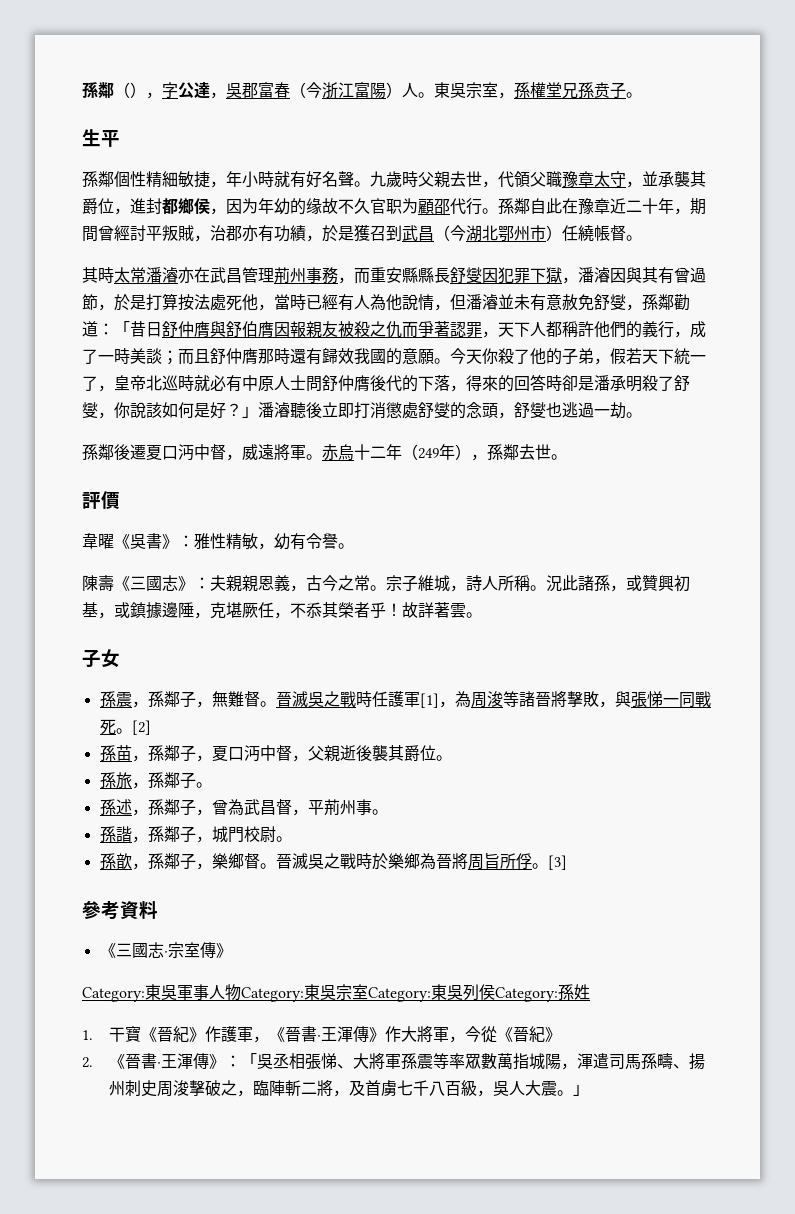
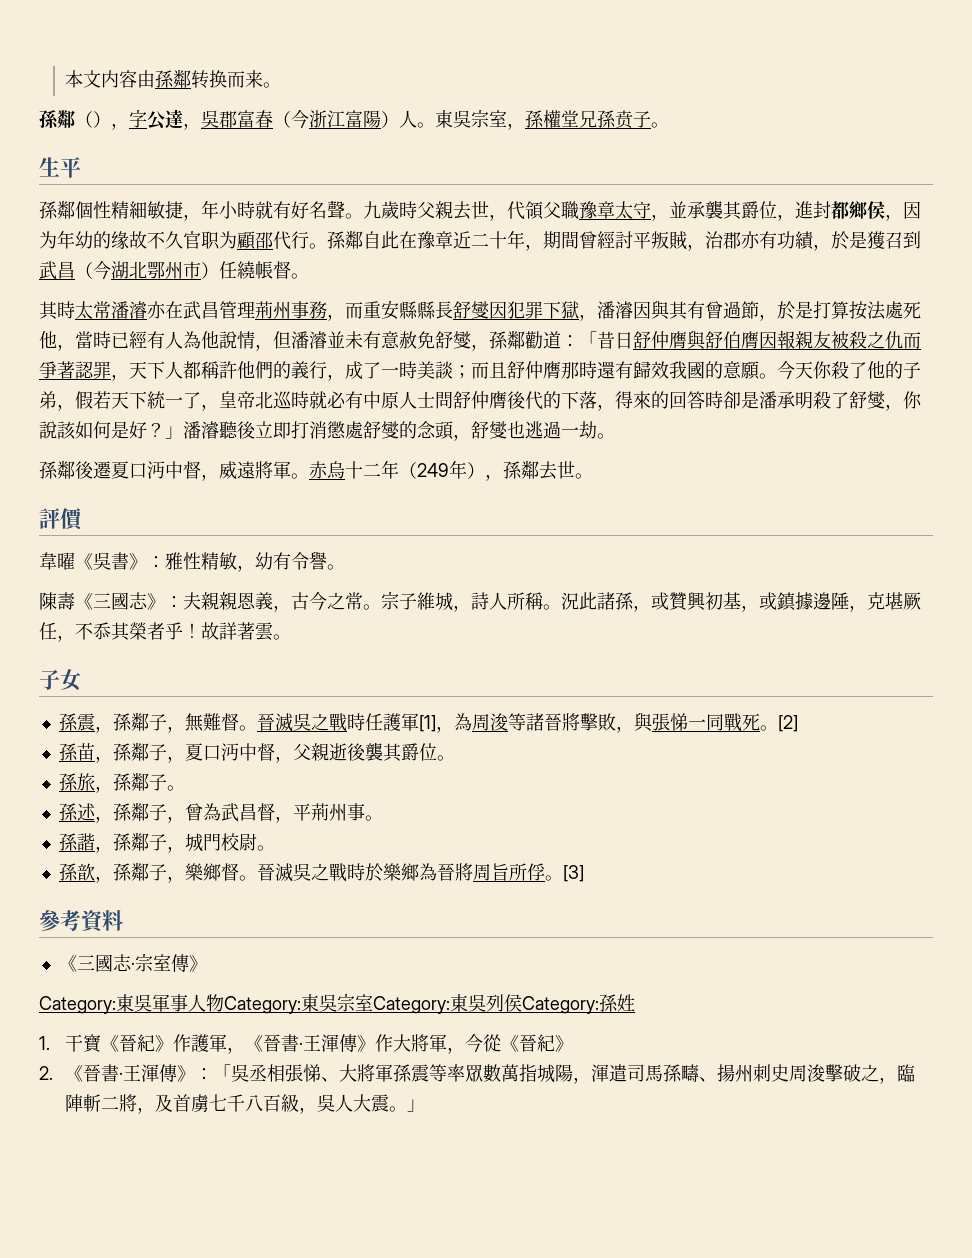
+ 本文内容由孫鄰转换而来。

